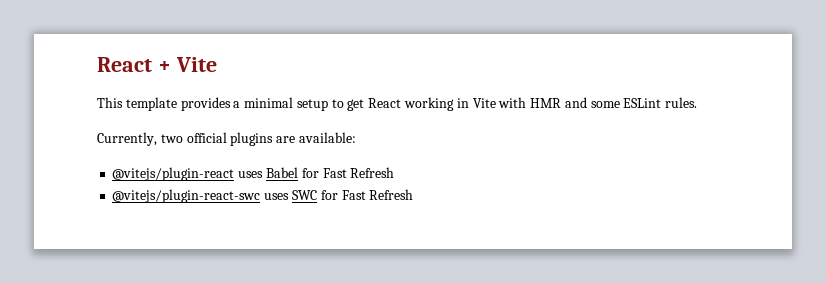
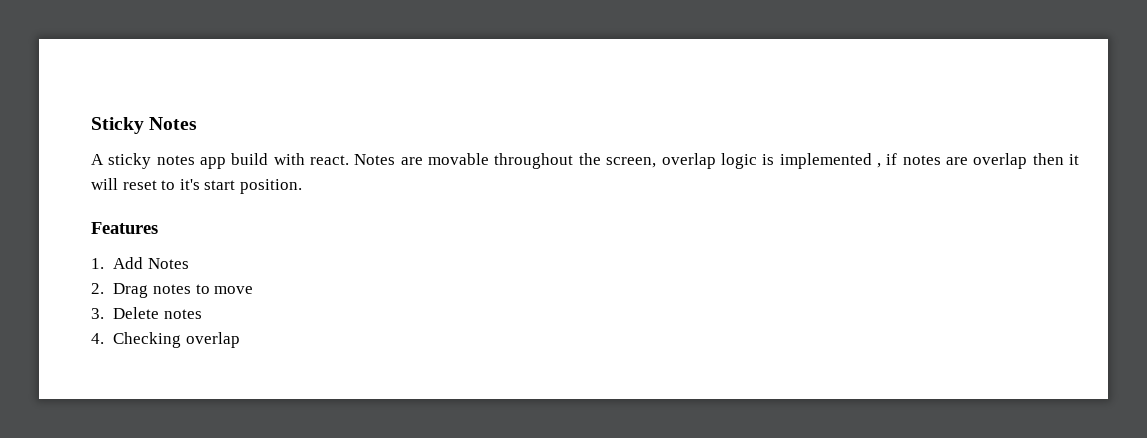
- React + Vite
- This template provides a minimal setup to get React working in Vite with HMR and some ESLint rules.
- Currently, two official plugins are available:
- @vitejs/plugin-react uses Babel for Fast Refresh
- @vitejs/plugin-react-swc uses SWC for Fast Refresh
+ Sticky Notes
+ A sticky notes app build with react. Notes are movable throughout the screen, overlap logic is implemented , if notes are overlap then it will reset to it's start position.
+ Features
+ 1. Add Notes
+ 2. Drag notes to move
+ 3. Delete notes
+ 4. Checking overlap

